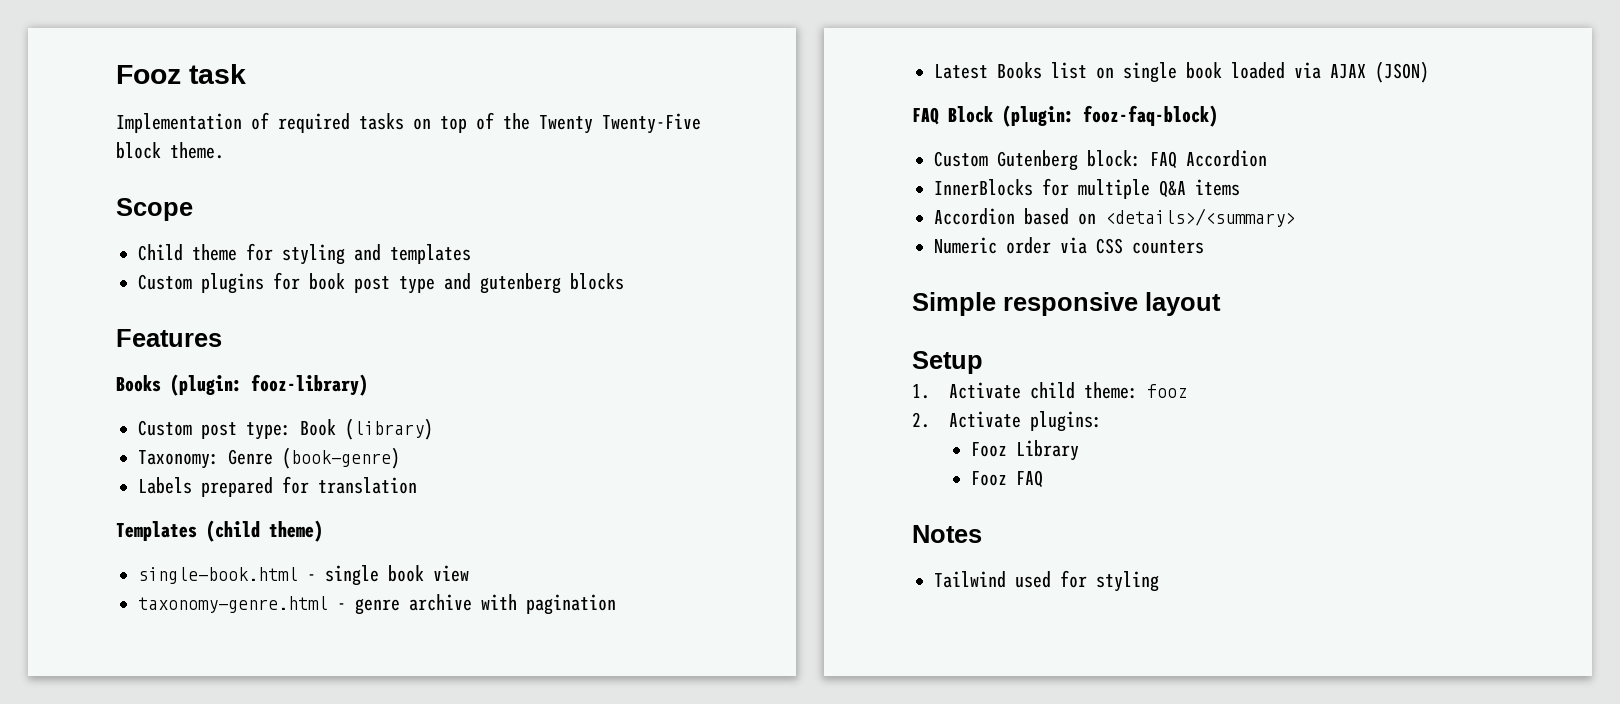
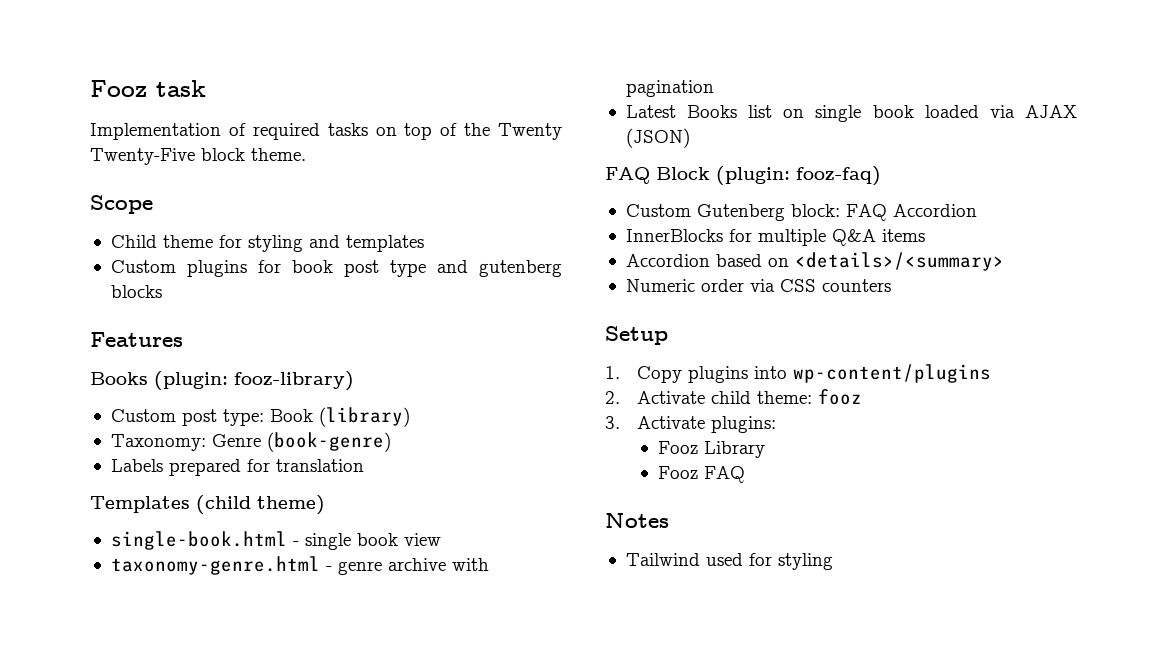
- FAQ Block (plugin: fooz-faq-block)
+ FAQ Block (plugin: fooz-faq)
- Simple responsive layout
  Setup
- 1. Activate child theme: fooz
+ 1. Copy plugins into wp-content/plugins
+ 2. Activate child theme: fooz
- 2. Activate plugins:
+ 3. Activate plugins:

